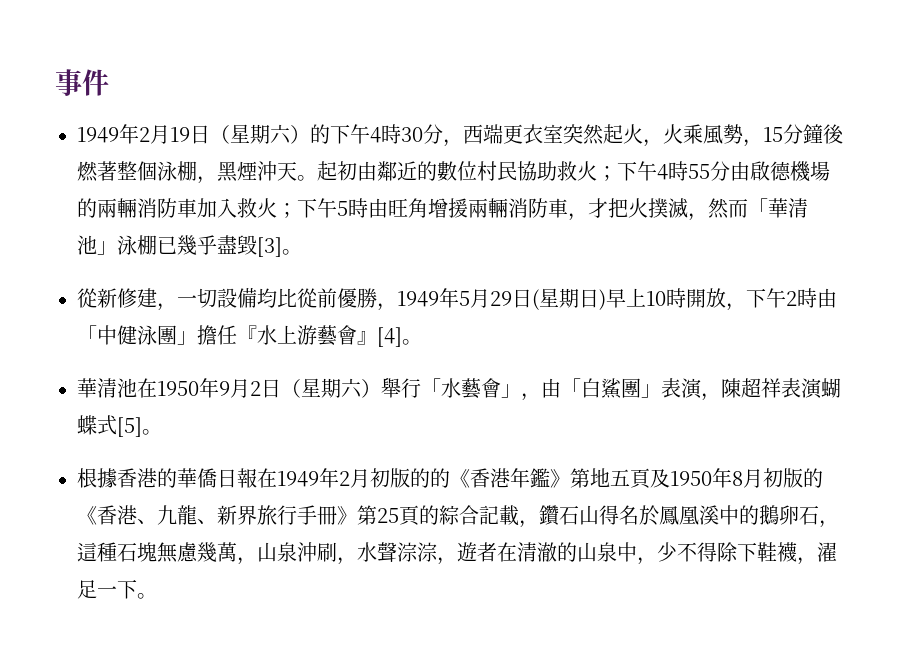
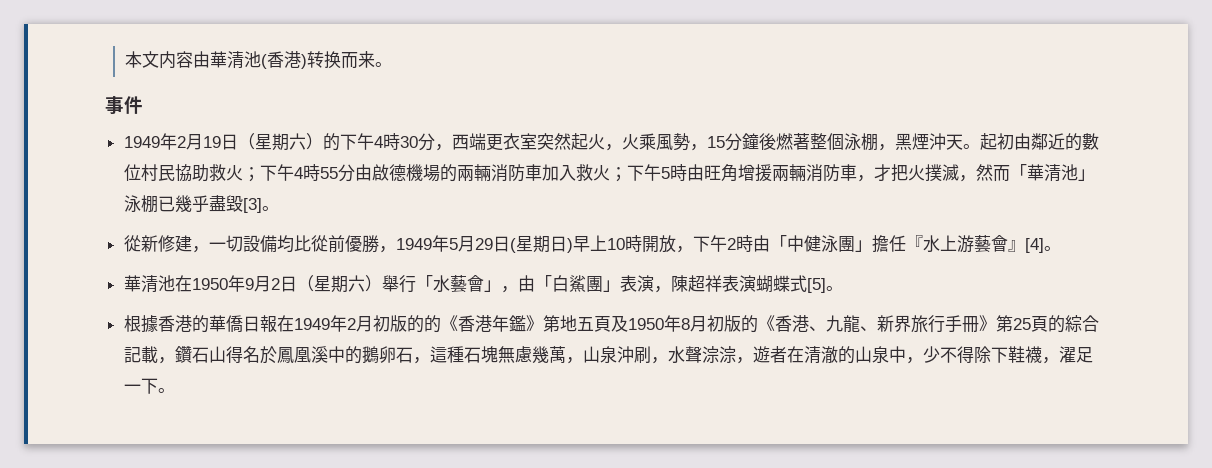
+ 本文内容由華清池(香港)转换而来。

